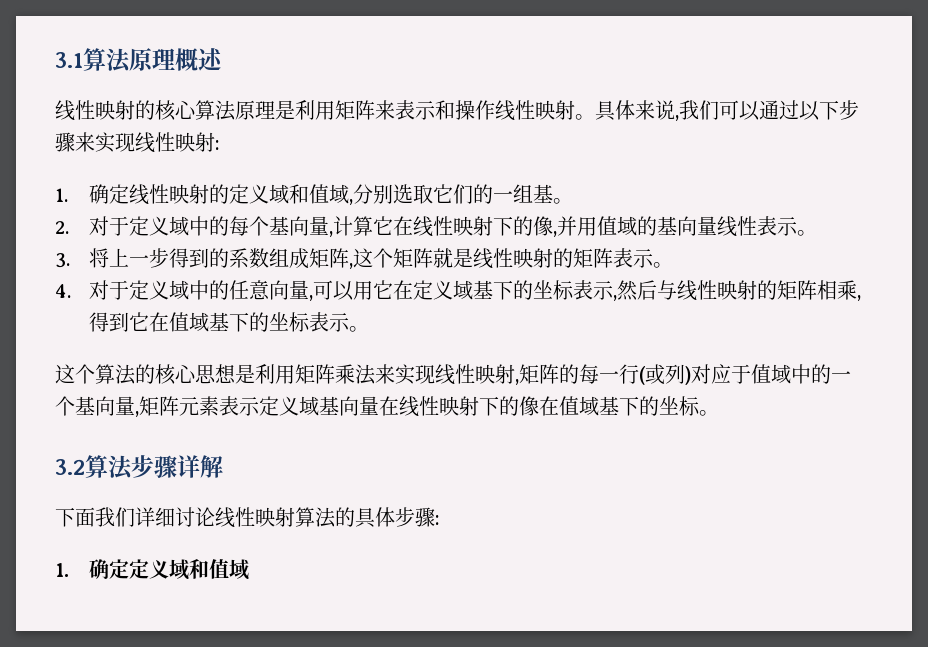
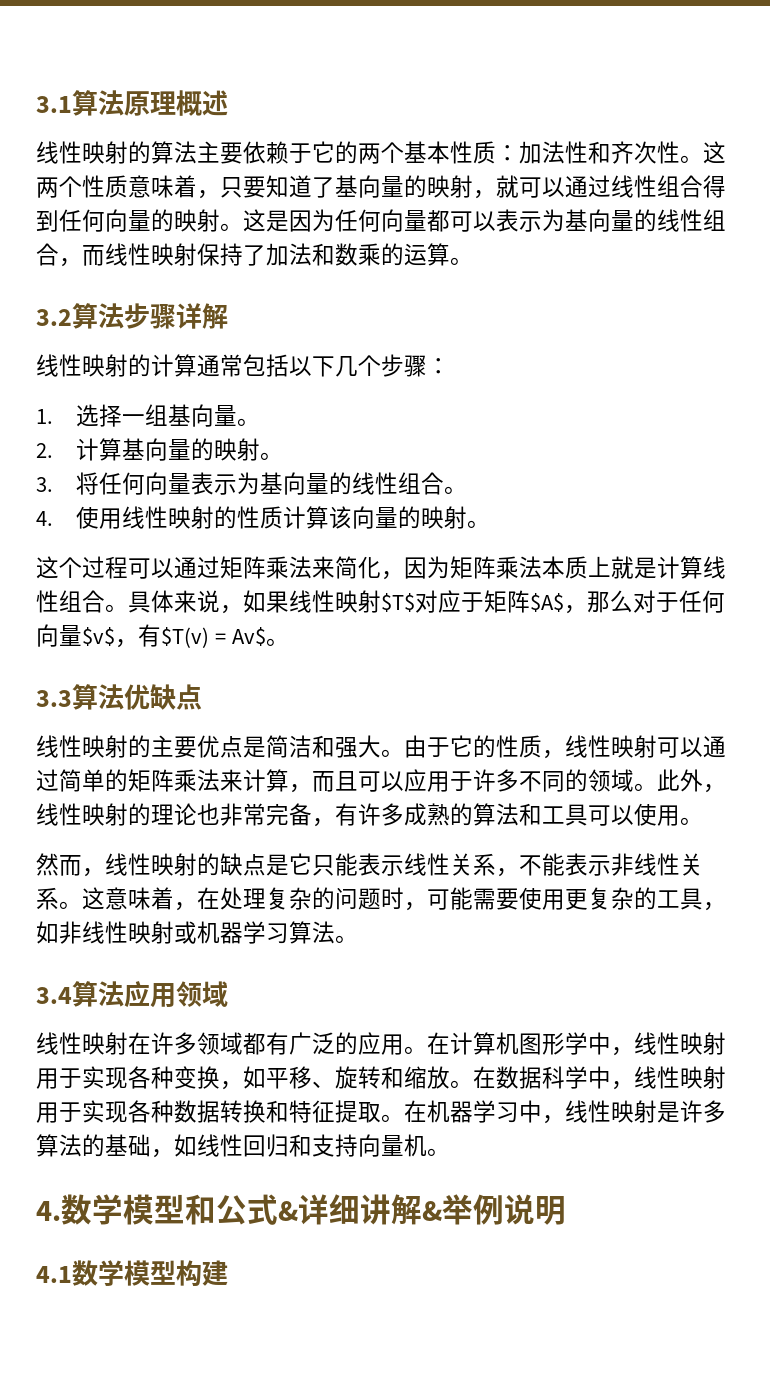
- 线性映射的核心算法原理是利用矩阵来表示和操作线性映射。具体来说,我们可以通过以下步骤来实现线性映射:
- 1.确定线性映射的定义域和值域,分别选取它们的一组基。
- 2.对于定义域中的每个基向量,计算它在线性映射下的像,并用值域的基向量线性表示。
- 3.将上一步得到的系数组成矩阵,这个矩阵就是线性映射的矩阵表示。
- 4.对于定义域中的任意向量,可以用它在定义域基下的坐标表示,然后与线性映射的矩阵相乘,得到它在值域基下的坐标表示。
- 这个算法的核心思想是利用矩阵乘法来实现线性映射,矩阵的每一行(或列)对应于值域中的一个基向量,矩阵元素表示定义域基向量在线性映射下的像在值域基下的坐标。
+ 线性映射的算法主要依赖于它的两个基本性质：加法性和齐次性。这两个性质意味着，只要知道了基向量的映射，就可以通过线性组合得到任何向量的映射。这是因为任何向量都可以表示为基向量的线性组合，而线性映射保持了加法和数乘的运算。
- 下面我们详细讨论线性映射算法的具体步骤:
- 1.确定定义域和值域
+ 线性映射的计算通常包括以下几个步骤：
+ 1.选择一组基向量。
+ 2.计算基向量的映射。
+ 3.将任何向量表示为基向量的线性组合。
+ 4.使用线性映射的性质计算该向量的映射。
+ 这个过程可以通过矩阵乘法来简化，因为矩阵乘法本质上就是计算线性组合。具体来说，如果线性映射$T$对应于矩阵$A$，那么对于任何向量$v$，有$T(v) = Av$。
+ 3.3算法优缺点
+ 线性映射的主要优点是简洁和强大。由于它的性质，线性映射可以通过简单的矩阵乘法来计算，而且可以应用于许多不同的领域。此外，线性映射的理论也非常完备，有许多成熟的算法和工具可以使用。
+ 然而，线性映射的缺点是它只能表示线性关系，不能表示非线性关系。这意味着，在处理复杂的问题时，可能需要使用更复杂的工具，如非线性映射或机器学习算法。
+ 3.4算法应用领域
+ 线性映射在许多领域都有广泛的应用。在计算机图形学中，线性映射用于实现各种变换，如平移、旋转和缩放。在数据科学中，线性映射用于实现各种数据转换和特征提取。在机器学习中，线性映射是许多算法的基础，如线性回归和支持向量机。
+ 4.数学模型和公式&详细讲解&举例说明
+ 4.1数学模型构建

